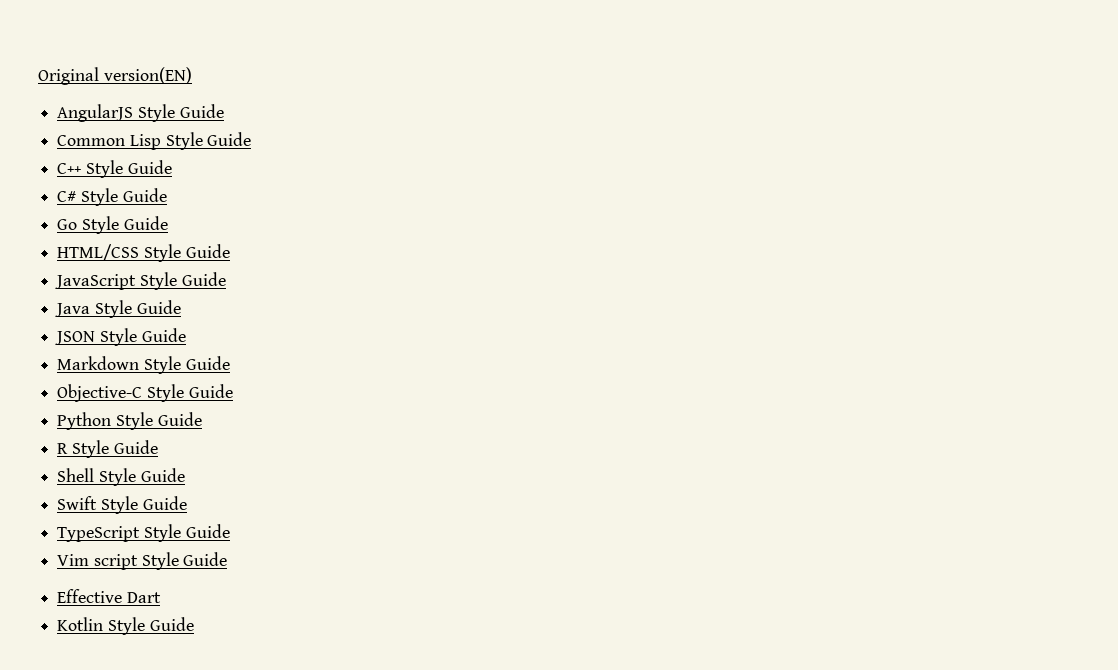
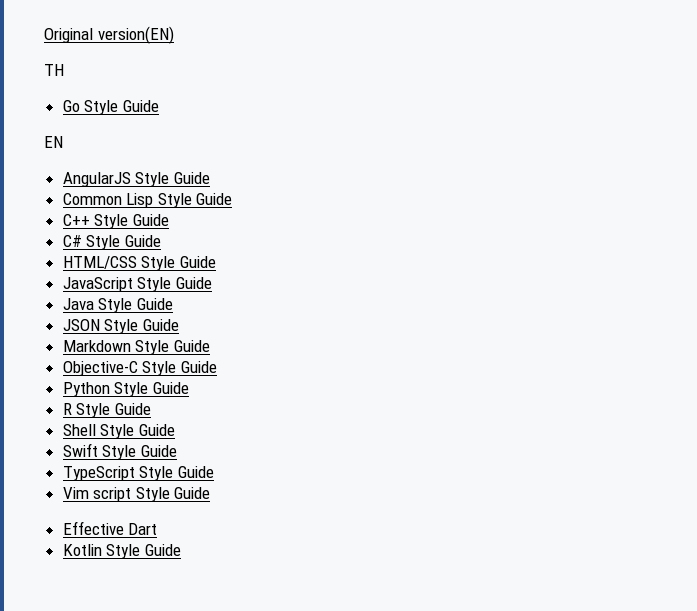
+ TH
+ Go Style Guide
+ EN
- Go Style Guide

